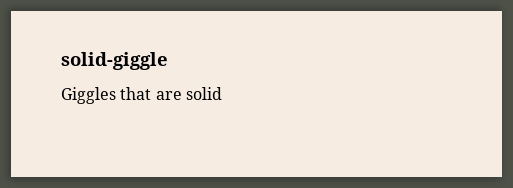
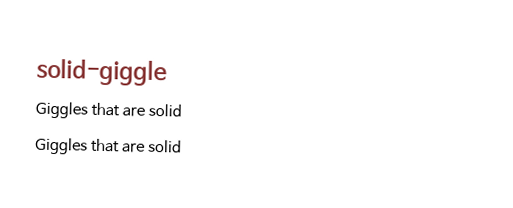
  solid-giggle
+ Giggles that are solid

